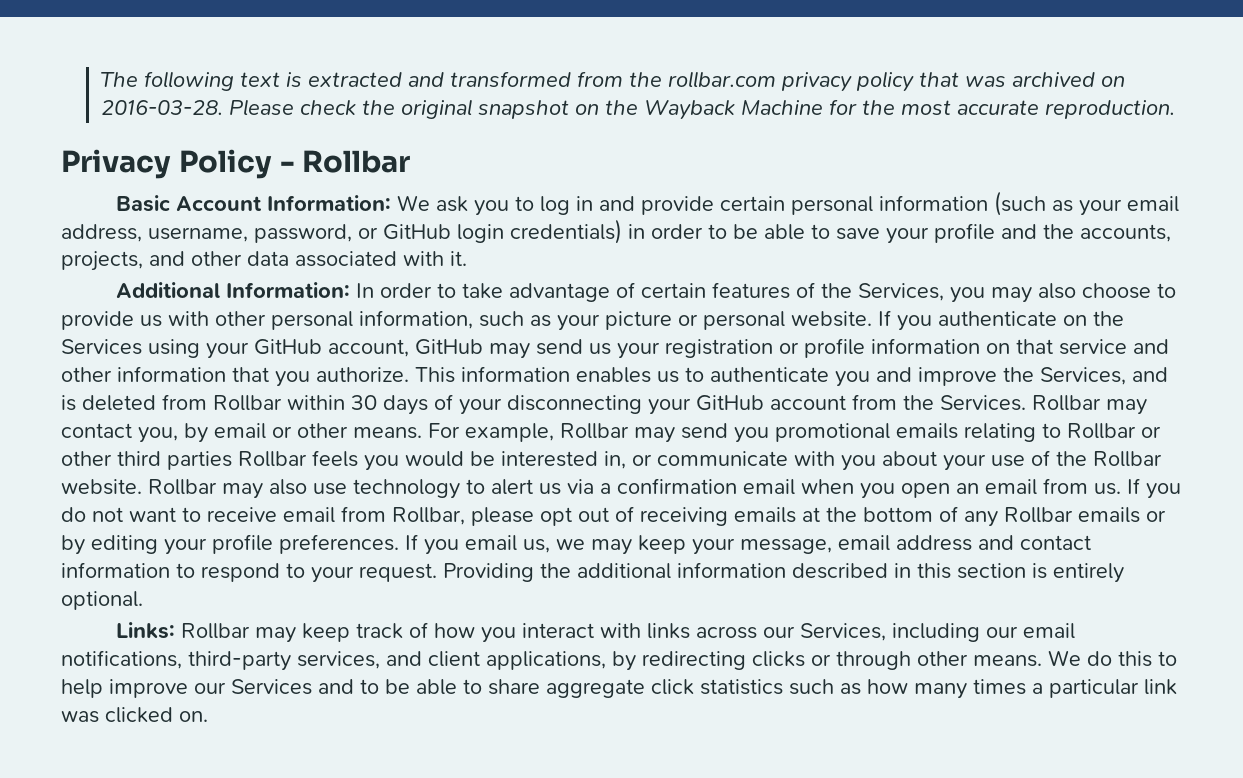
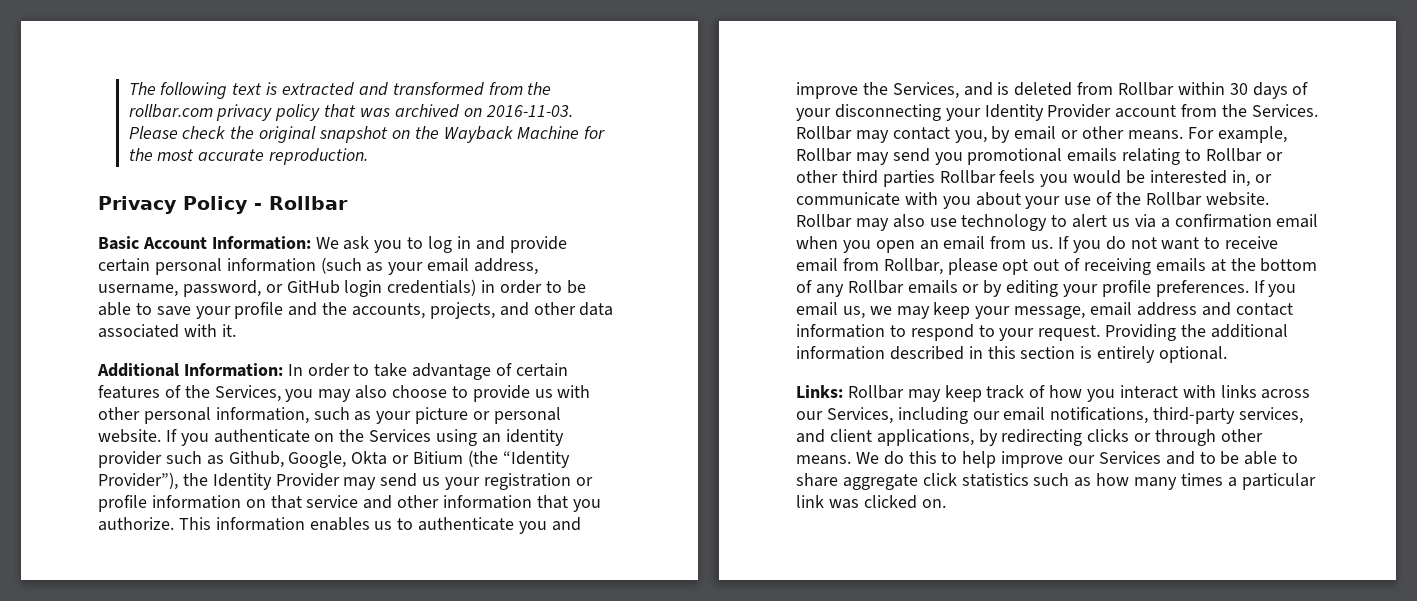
- The following text is extracted and transformed from the rollbar.com privacy policy that was archived on 2016-03-28.
+ The following text is extracted and transformed from the rollbar.com privacy policy that was archived on 2016-11-03.
- If you authenticate on the Services using your GitHub account, GitHub may send us your registration or profile information on that service and other information that you authorize.
+ If you authenticate on the Services using an identity provider such as Github, Google, Okta or Bitium (the “Identity Provider”), the Identity Provider may send us your registration or profile information on that service and other information that you authorize.
- This information enables us to authenticate you and improve the Services, and is deleted from Rollbar within 30 days of your disconnecting your GitHub account from the Services.
+ This information enables us to authenticate you and improve the Services, and is deleted from Rollbar within 30 days of your disconnecting your Identity Provider account from the Services.

